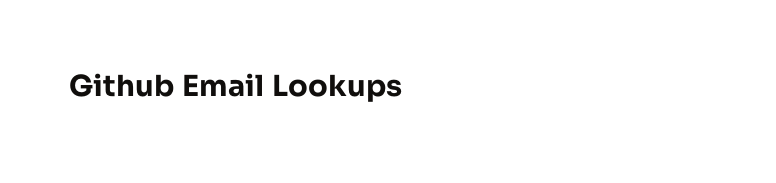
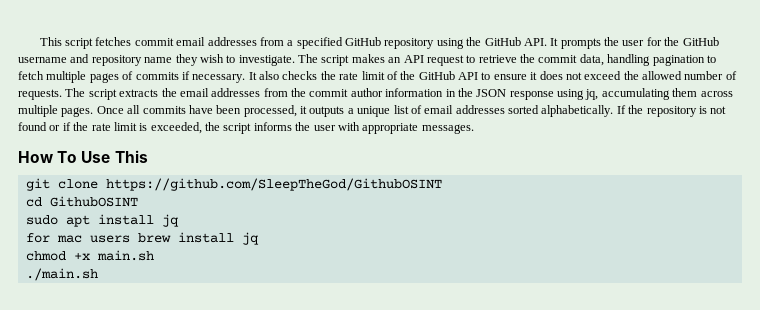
- Github Email Lookups
+ This script fetches commit email addresses from a specified GitHub repository using the GitHub API. It prompts the user for the GitHub username and repository name they wish to investigate. The script makes an API request to retrieve the commit data, handling pagination to fetch multiple pages of commits if necessary. It also checks the rate limit of the GitHub API to ensure it does not exceed the allowed number of requests. The script extracts the email addresses from the commit author information in the JSON response using jq, accumulating them across multiple pages. Once all commits have been processed, it outputs a unique list of email addresses sorted alphabetically. If the repository is not found or if the rate limit is exceeded, the script informs the user with appropriate messages.
+ How To Use This
+ git clone https://github.com/SleepTheGod/GithubOSINT
+ cd GithubOSINT
+ sudo apt install jq
+ for mac users brew install jq
+ chmod +x main.sh
+ ./main.sh

